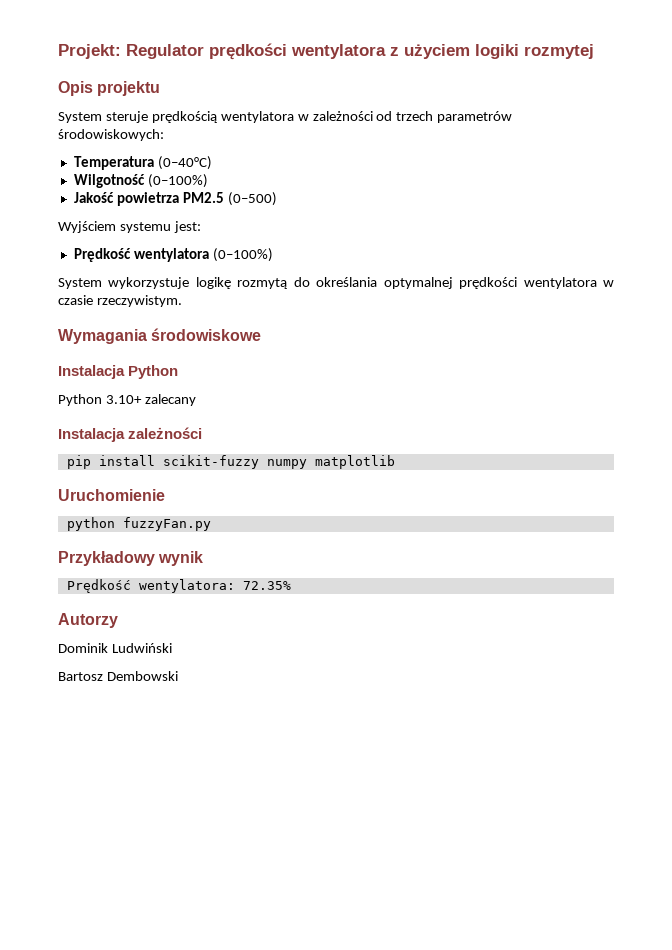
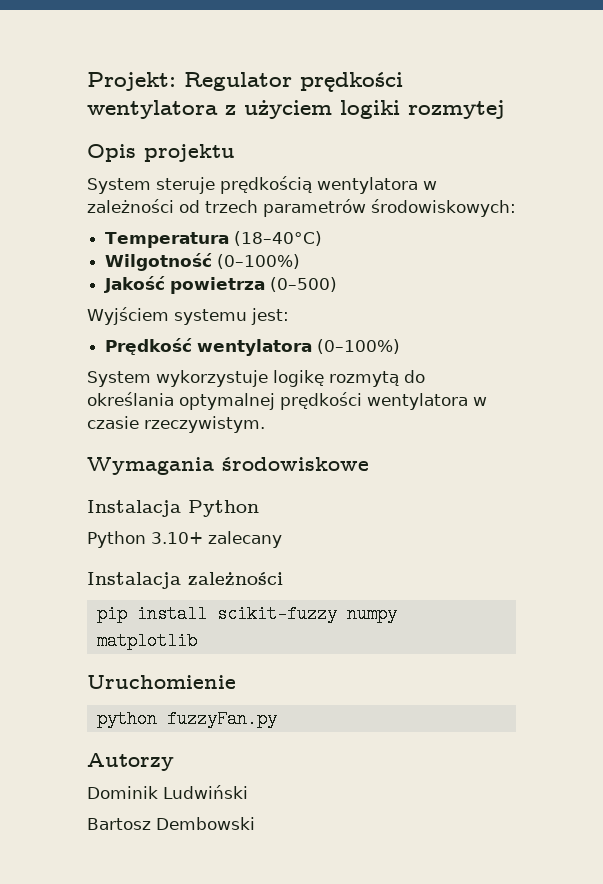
- Temperatura (0–40°C)
+ Temperatura (18–40°C)
- Jakość powietrza PM2.5 (0–500)
+ Jakość powietrza (0–500)
- Przykładowy wynik
- Prędkość wentylatora: 72.35%

